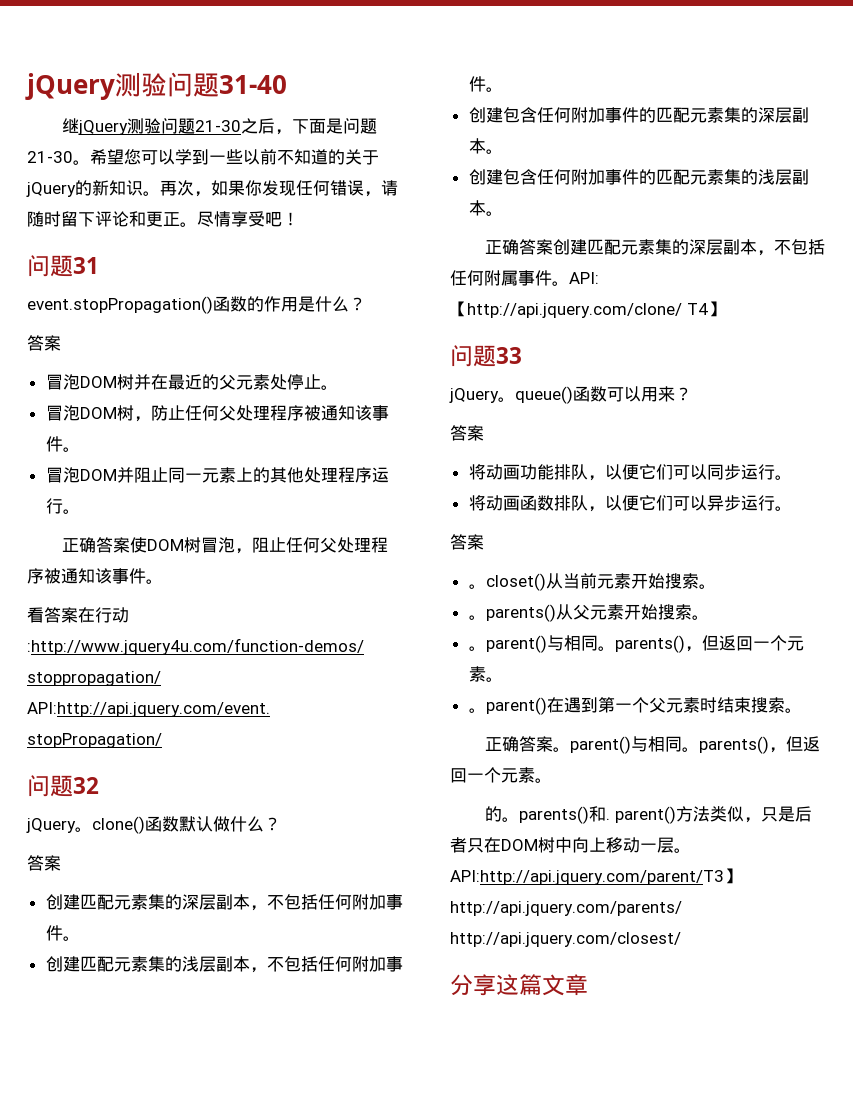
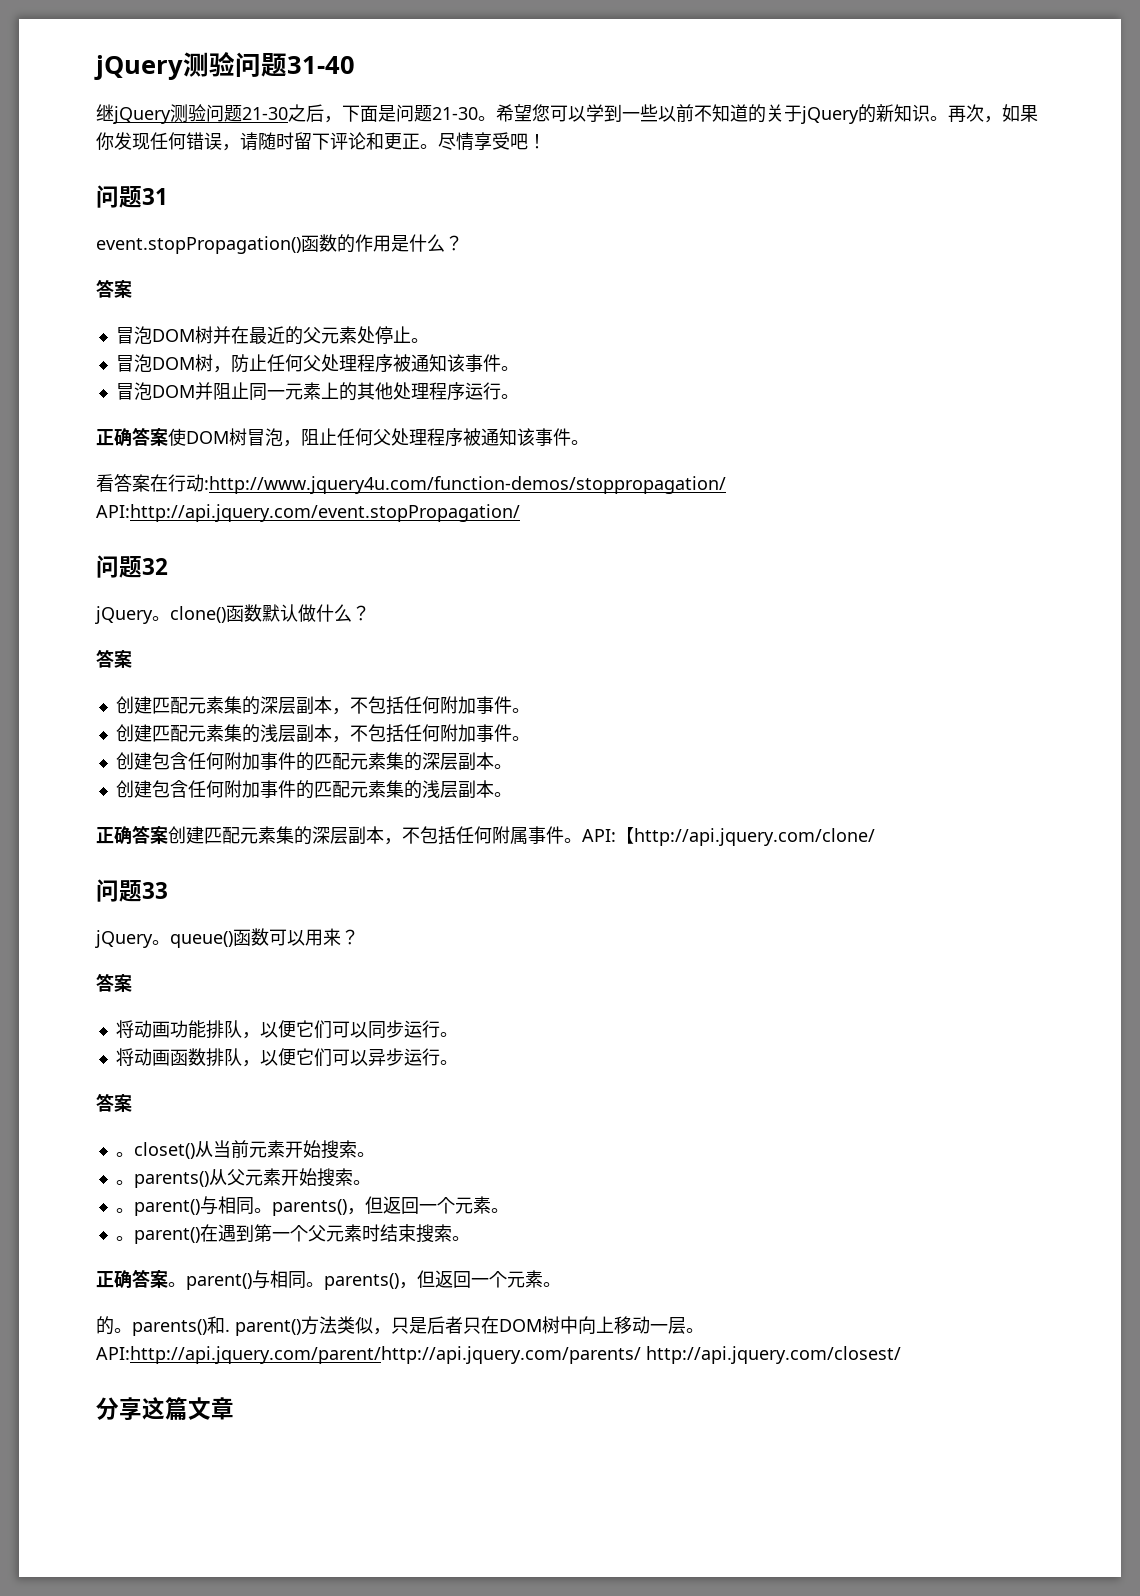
- API:【http://api.jquery.com/clone/ T4】
+ API:【http://api.jquery.com/clone/
- API:http://api.jquery.com/parent/T3】http://api.jquery.com/parents/ http://api.jquery.com/closest/
+ API:http://api.jquery.com/parent/http://api.jquery.com/parents/ http://api.jquery.com/closest/

